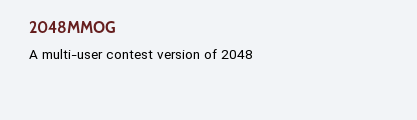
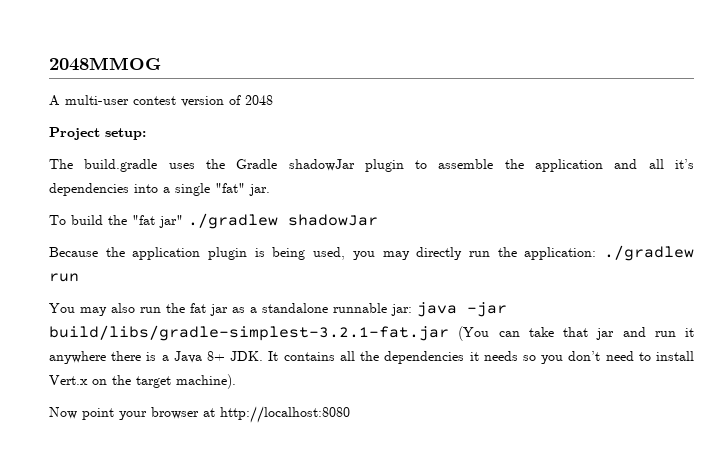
+ Project setup:
+ The build.gradle uses the Gradle shadowJar plugin to assemble the application and all it’s dependencies into a single "fat" jar.
+ To build the "fat jar" ./gradlew shadowJar
+ Because the application plugin is being used, you may directly run the application: ./gradlew run
+ You may also run the fat jar as a standalone runnable jar: java -jar build/libs/gradle-simplest-3.2.1-fat.jar (You can take that jar and run it anywhere there is a Java 8+ JDK. It contains all the dependencies it needs so you don’t need to install Vert.x on the target machine).
+ Now point your browser at http://localhost:8080

